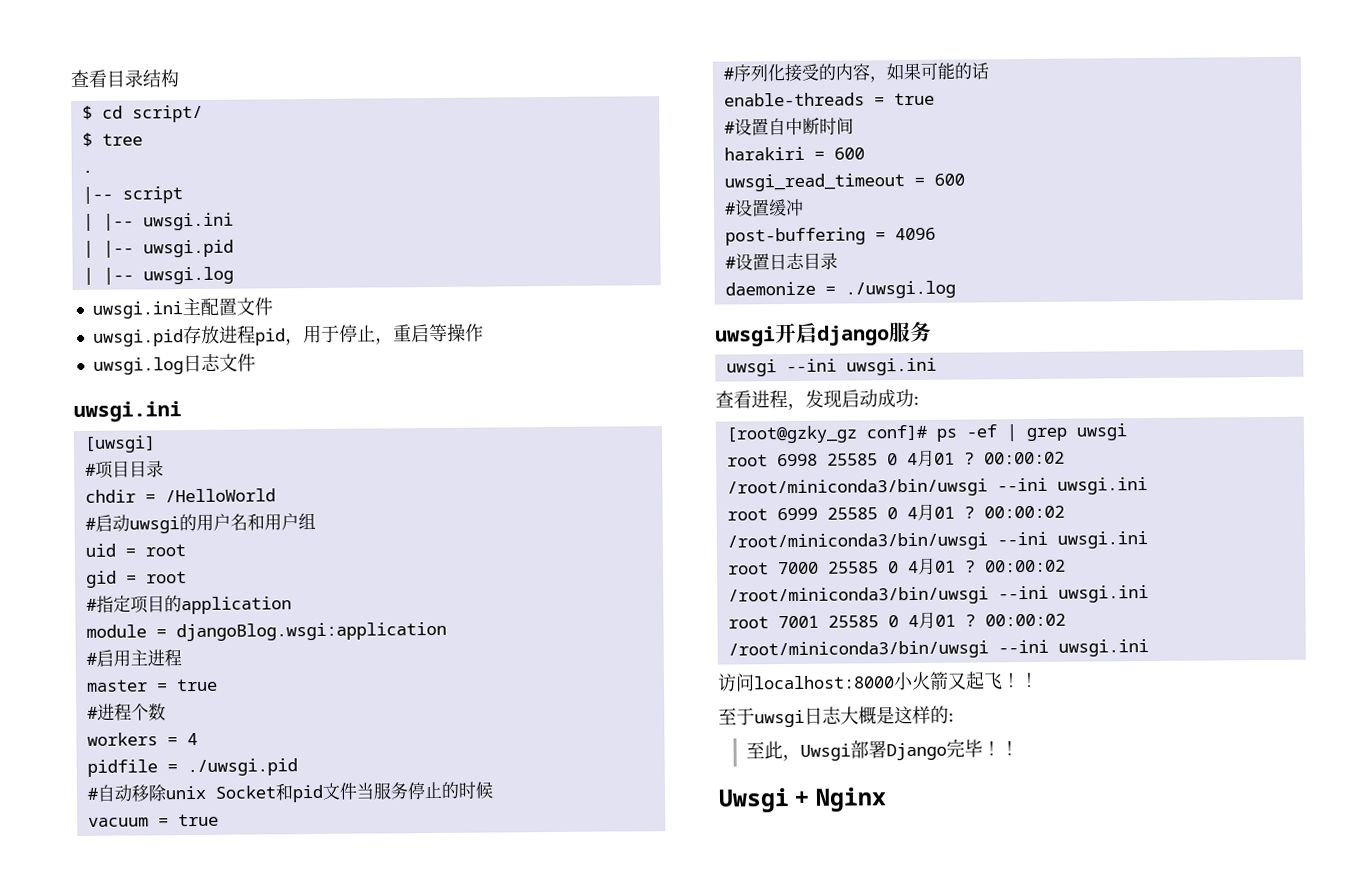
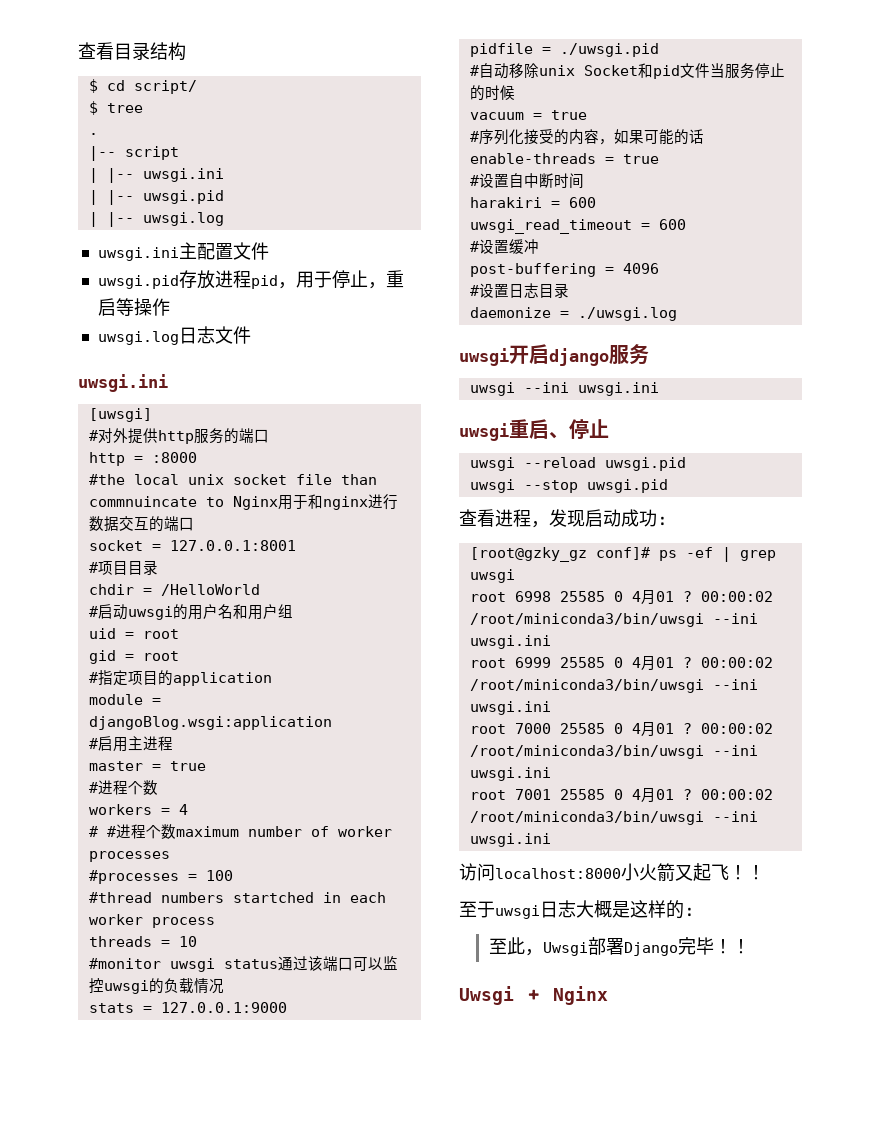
+ #对外提供http服务的端口
+ http = :8000
+ #the local unix socket file than commnuincate to Nginx用于和nginx进行数据交互的端口
+ socket = 127.0.0.1:8001
+ # #进程个数maximum number of worker processes
+ #processes = 100
+ #thread numbers startched in each worker process
+ threads = 10
+ #monitor uwsgi status通过该端口可以监控uwsgi的负载情况
+ stats = 127.0.0.1:9000
+ uwsgi重启、停止
+ uwsgi --reload uwsgi.pid
+ uwsgi --stop uwsgi.pid

